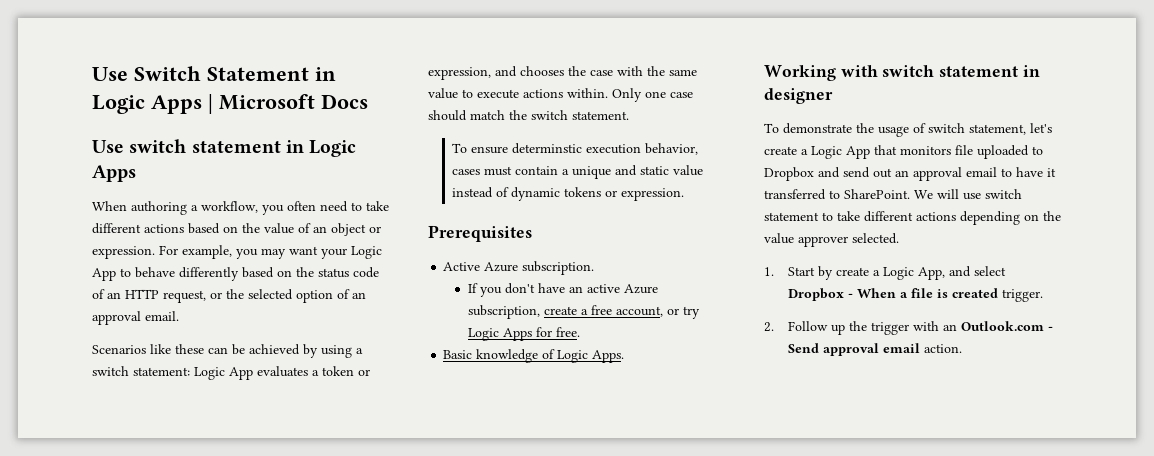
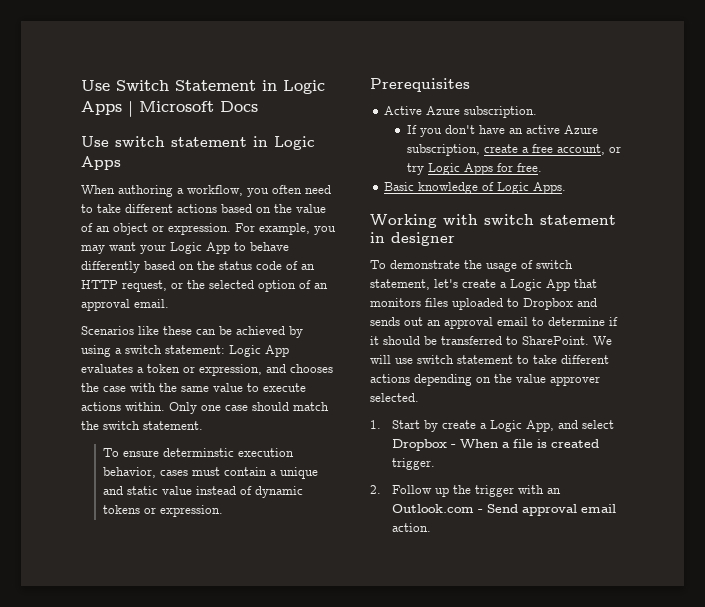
- To demonstrate the usage of switch statement, let's create a Logic App that monitors file uploaded to Dropbox and send out an approval email to have it transferred to SharePoint.
+ To demonstrate the usage of switch statement, let's create a Logic App that monitors files uploaded to Dropbox and sends out an approval email to determine if it should be transferred to SharePoint.

